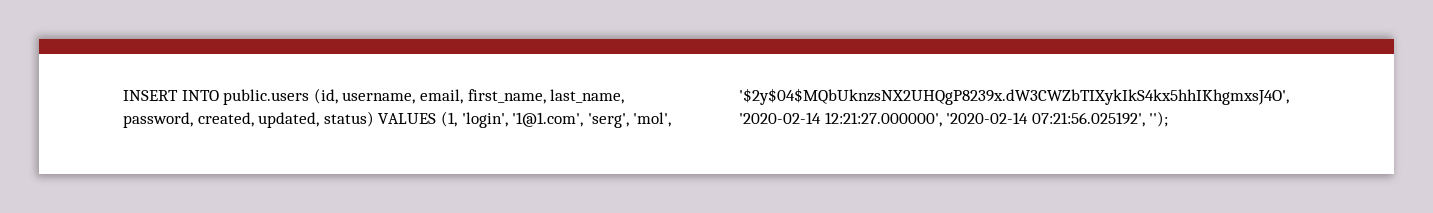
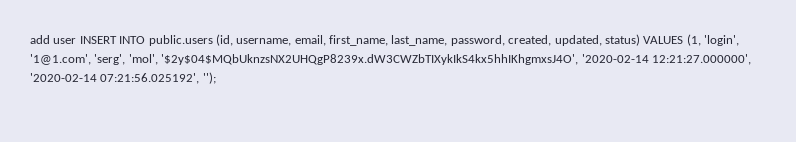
- INSERT INTO public.users (id, username, email, first_name, last_name, password, created, updated, status) VALUES (1, 'login', '1@1.com', 'serg', 'mol', '$2y$04$MQbUknzsNX2UHQgP8239x.dW3CWZbTIXykIkS4kx5hhIKhgmxsJ4O', '2020-02-14 12:21:27.000000', '2020-02-14 07:21:56.025192', '');
+ add user INSERT INTO public.users (id, username, email, first_name, last_name, password, created, updated, status) VALUES (1, 'login', '1@1.com', 'serg', 'mol', '$2y$04$MQbUknzsNX2UHQgP8239x.dW3CWZbTIXykIkS4kx5hhIKhgmxsJ4O', '2020-02-14 12:21:27.000000', '2020-02-14 07:21:56.025192', '');

